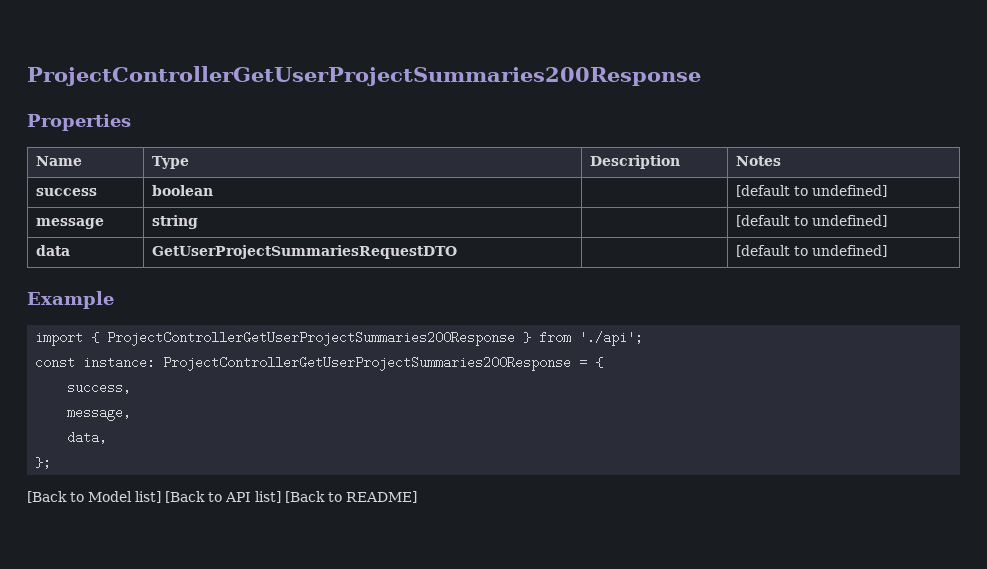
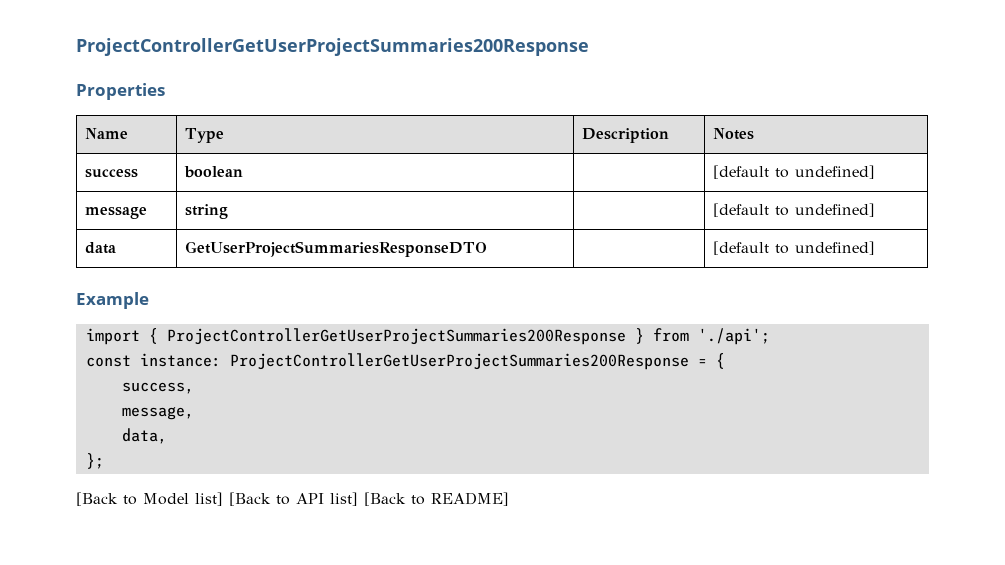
- data | GetUserProjectSummariesRequestDTO | | [default to undefined]
+ data | GetUserProjectSummariesResponseDTO | | [default to undefined]

